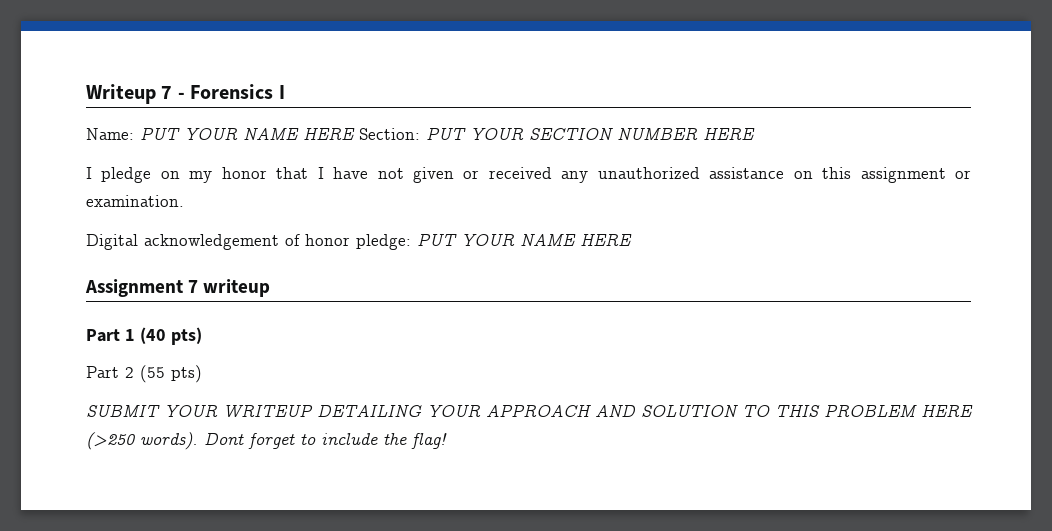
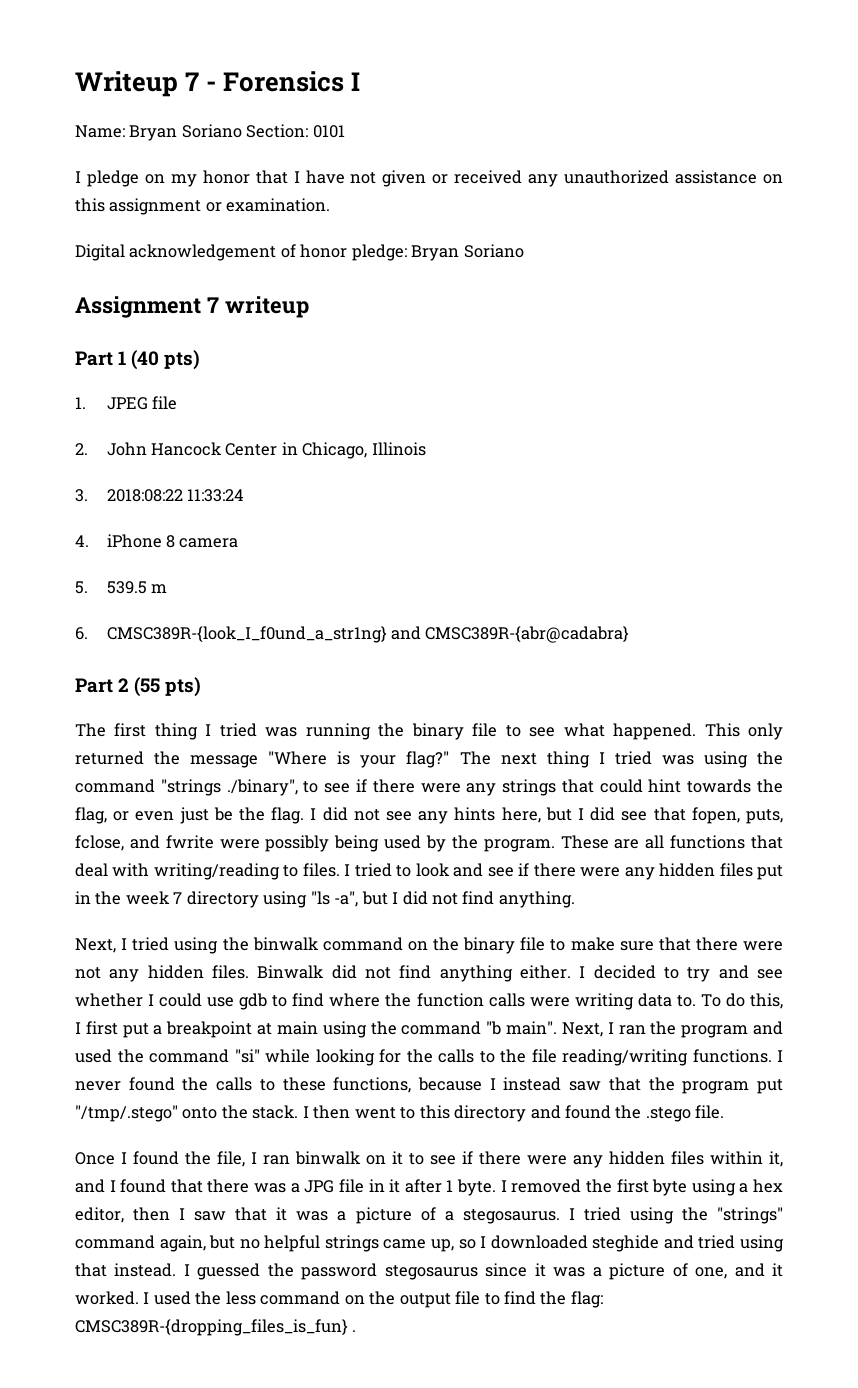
- Name: PUT YOUR NAME HERE Section: PUT YOUR SECTION NUMBER HERE
+ Name: Bryan Soriano Section: 0101
- Digital acknowledgement of honor pledge: PUT YOUR NAME HERE
+ Digital acknowledgement of honor pledge: Bryan Soriano
+ 1. JPEG file
+ 2. John Hancock Center in Chicago, Illinois
+ 3. 2018:08:22 11:33:24
+ 4. iPhone 8 camera
+ 5. 539.5 m
+ 6. CMSC389R-{look_I_f0und_a_str1ng} and CMSC389R-{abr@cadabra}
  Part 2 (55 pts)
- SUBMIT YOUR WRITEUP DETAILING YOUR APPROACH AND SOLUTION TO THIS PROBLEM HERE (>250 words). Dont forget to include the flag!
+ The first thing I tried was running the binary file to see what happened. This only returned the message "Where is your flag?" The next thing I tried was using the command "strings ./binary", to see if there were any strings that could hint towards the flag, or even just be the flag. I did not see any hints here, but I did see that fopen, puts, fclose, and fwrite were possibly being used by the program. These are all functions that deal with writing/reading to files. I tried to look and see if there were any hidden files put in the week 7 directory using "ls -a", but I did not find anything.
+ Next, I tried using the binwalk command on the binary file to make sure that there were not any hidden files. Binwalk did not find anything either. I decided to try and see whether I could use gdb to find where the function calls were writing data to. To do this, I first put a breakpoint at main using the command "b main". Next, I ran the program and used the command "si" while looking for the calls to the file reading/writing functions. I never found the calls to these functions, because I instead saw that the program put "/tmp/.stego" onto the stack. I then went to this directory and found the .stego file.
+ Once I found the file, I ran binwalk on it to see if there were any hidden files within it, and I found that there was a JPG file in it after 1 byte. I removed the first byte using a hex editor, then I saw that it was a picture of a stegosaurus. I tried using the "strings" command again, but no helpful strings came up, so I downloaded steghide and tried using that instead. I guessed the password stegosaurus since it was a picture of one, and it worked. I used the less command on the output file to find the flag: CMSC389R-{dropping_files_is_fun} .

